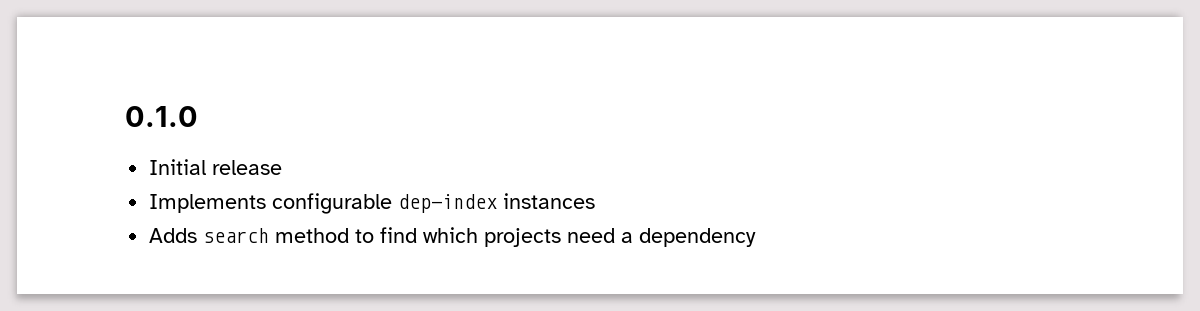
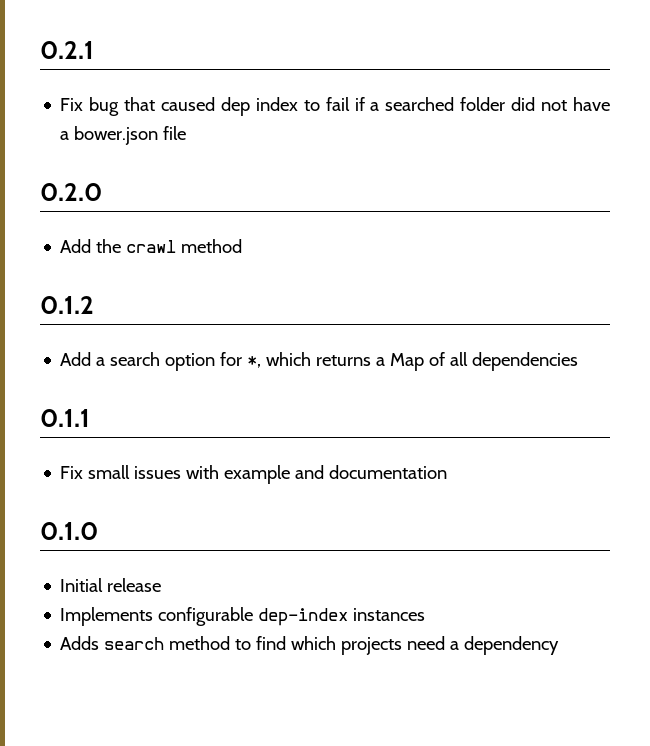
+ 0.2.1
+ Fix bug that caused dep index to fail if a searched folder did not have a bower.json file
+ 0.2.0
+ Add the crawl method
+ 0.1.2
+ Add a search option for *, which returns a Map of all dependencies
+ 0.1.1
+ Fix small issues with example and documentation

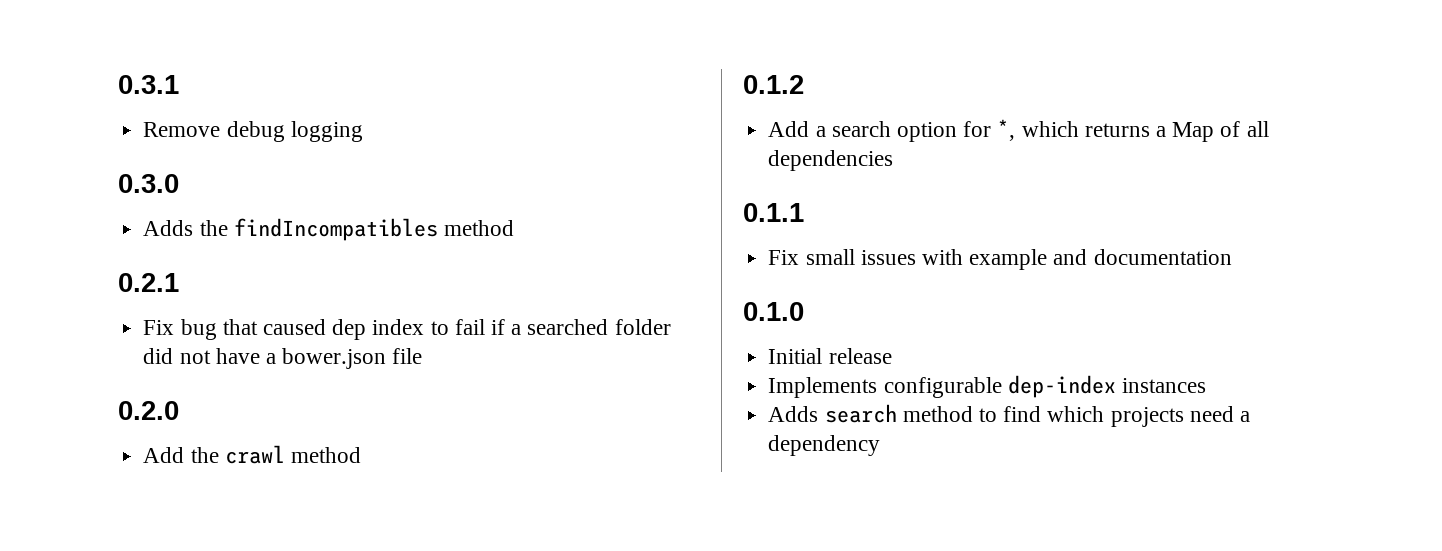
+ 0.3.1
+ Remove debug logging
+ 0.3.0
+ Adds the findIncompatibles method

